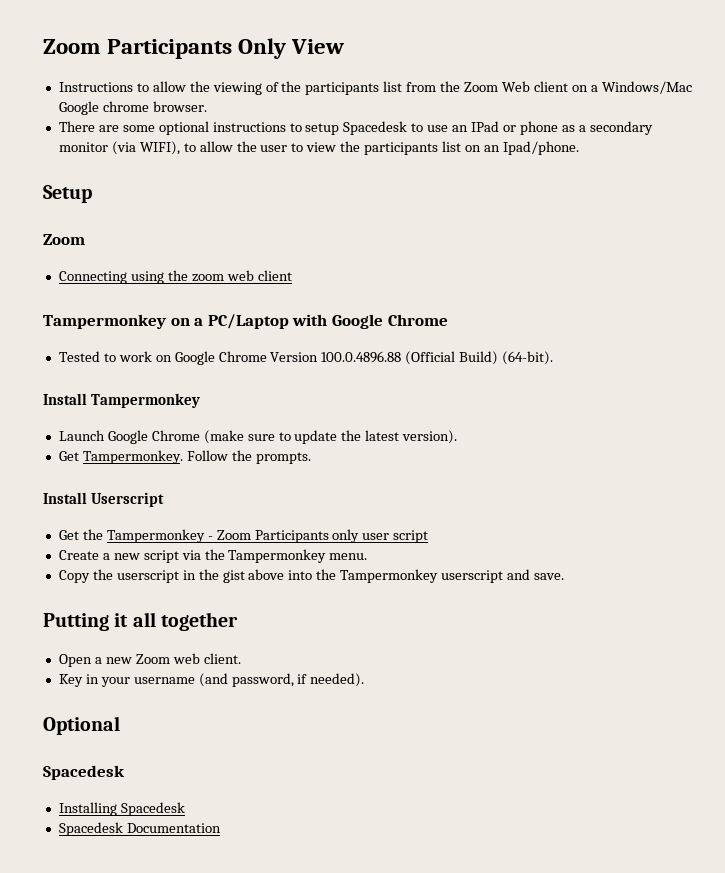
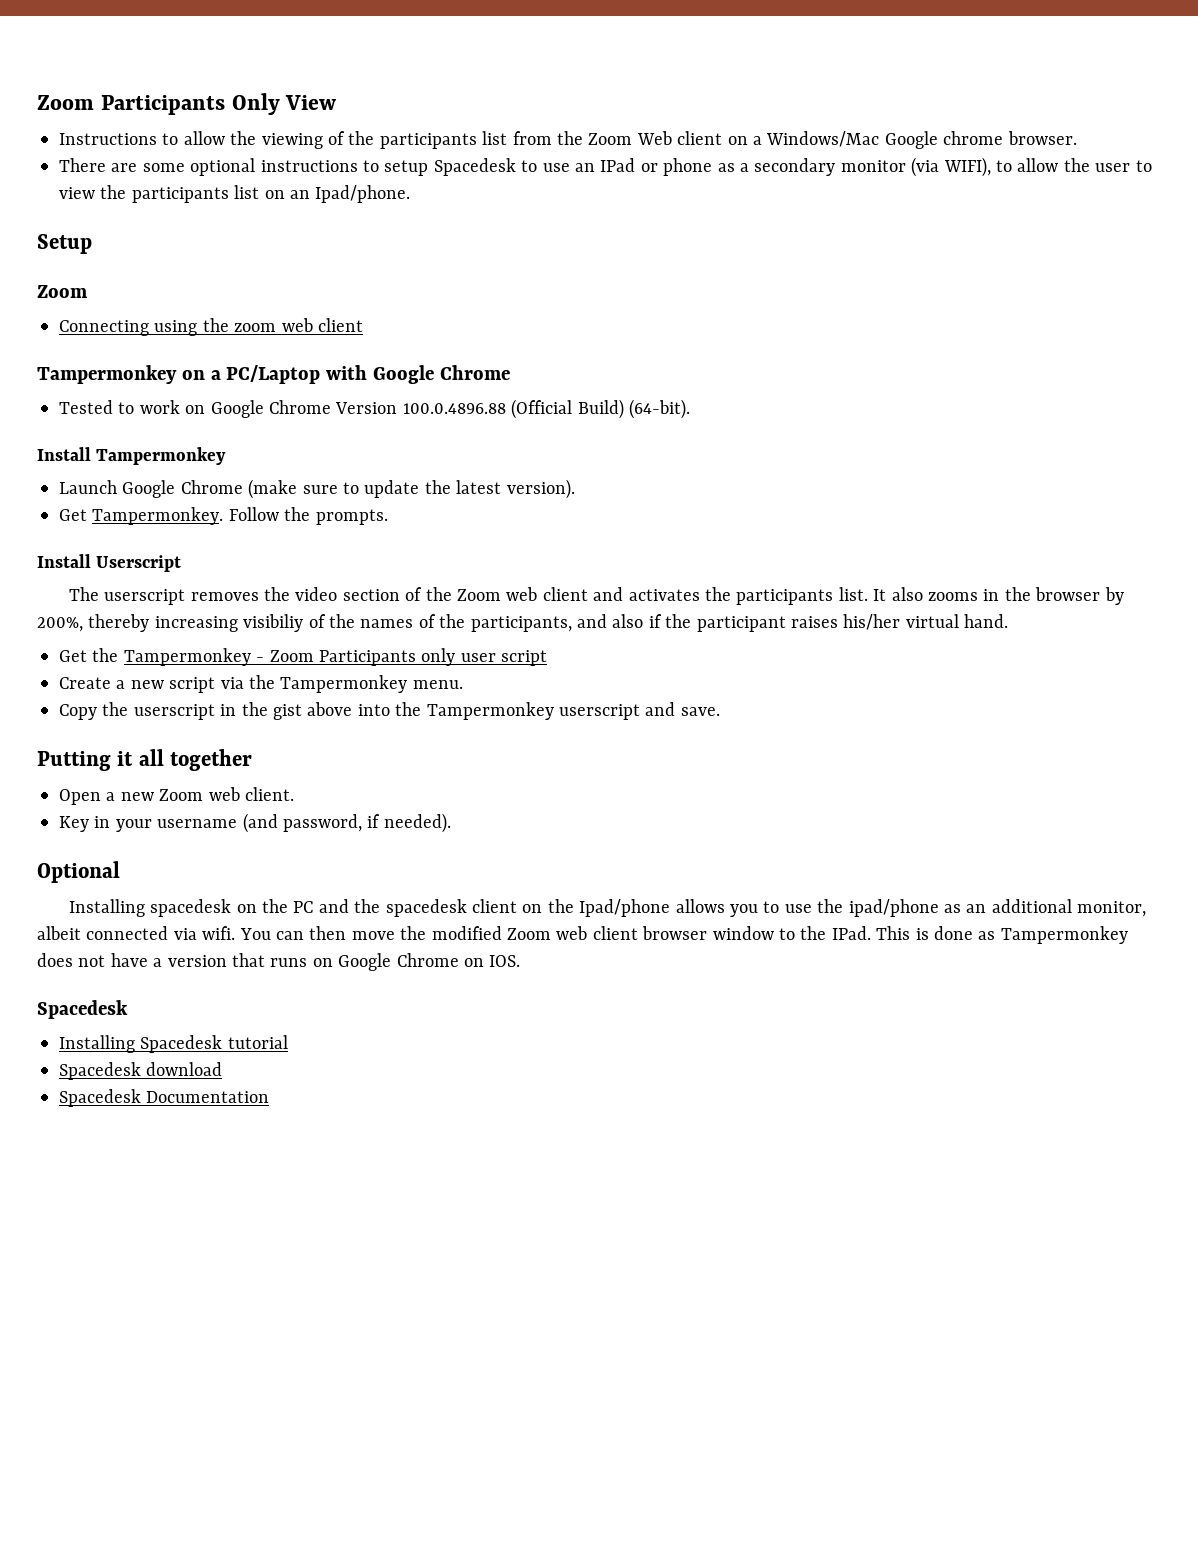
+ The userscript removes the video section of the Zoom web client and activates the participants list. It also zooms in the browser by 200%, thereby increasing visibiliy of the names of the participants, and also if the participant raises his/her virtual hand.
+ Installing spacedesk on the PC and the spacedesk client on the Ipad/phone allows you to use the ipad/phone as an additional monitor, albeit connected via wifi. You can then move the modified Zoom web client browser window to the IPad. This is done as Tampermonkey does not have a version that runs on Google Chrome on IOS.
- Installing Spacedesk
+ Installing Spacedesk tutorial
+ Spacedesk download

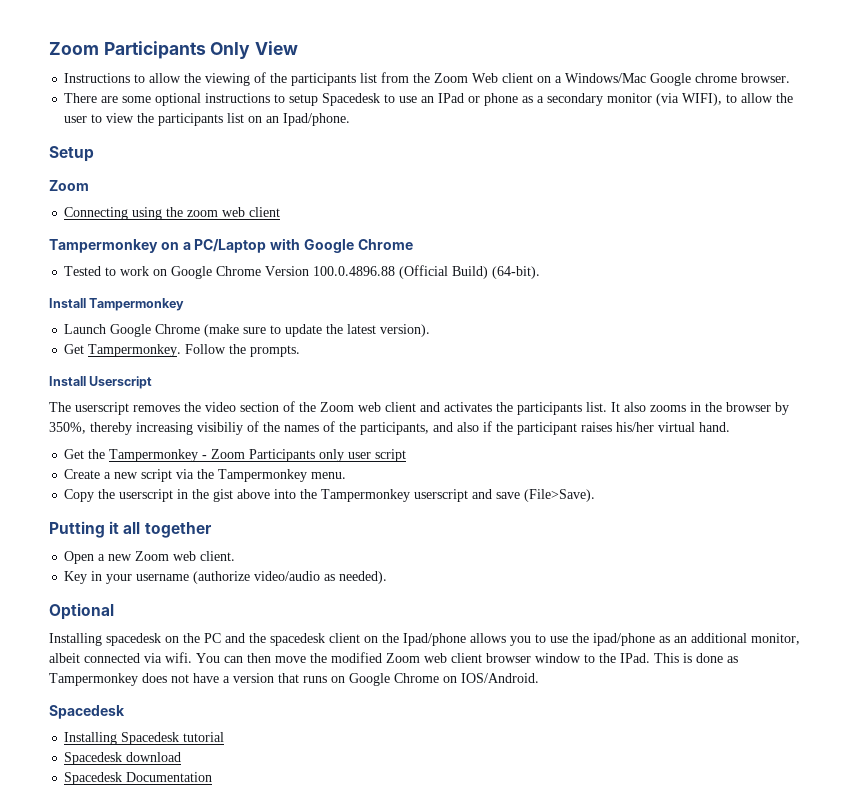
- It also zooms in the browser by 200%, thereby increasing visibiliy of the names of the participants, and also if the participant raises his/her virtual hand.
+ It also zooms in the browser by 350%, thereby increasing visibiliy of the names of the participants, and also if the participant raises his/her virtual hand.
- Copy the userscript in the gist above into the Tampermonkey userscript and save.
+ Copy the userscript in the gist above into the Tampermonkey userscript and save (File>Save).
- Key in your username (and password, if needed).
+ Key in your username (authorize video/audio as needed).
- This is done as Tampermonkey does not have a version that runs on Google Chrome on IOS.
+ This is done as Tampermonkey does not have a version that runs on Google Chrome on IOS/Android.

